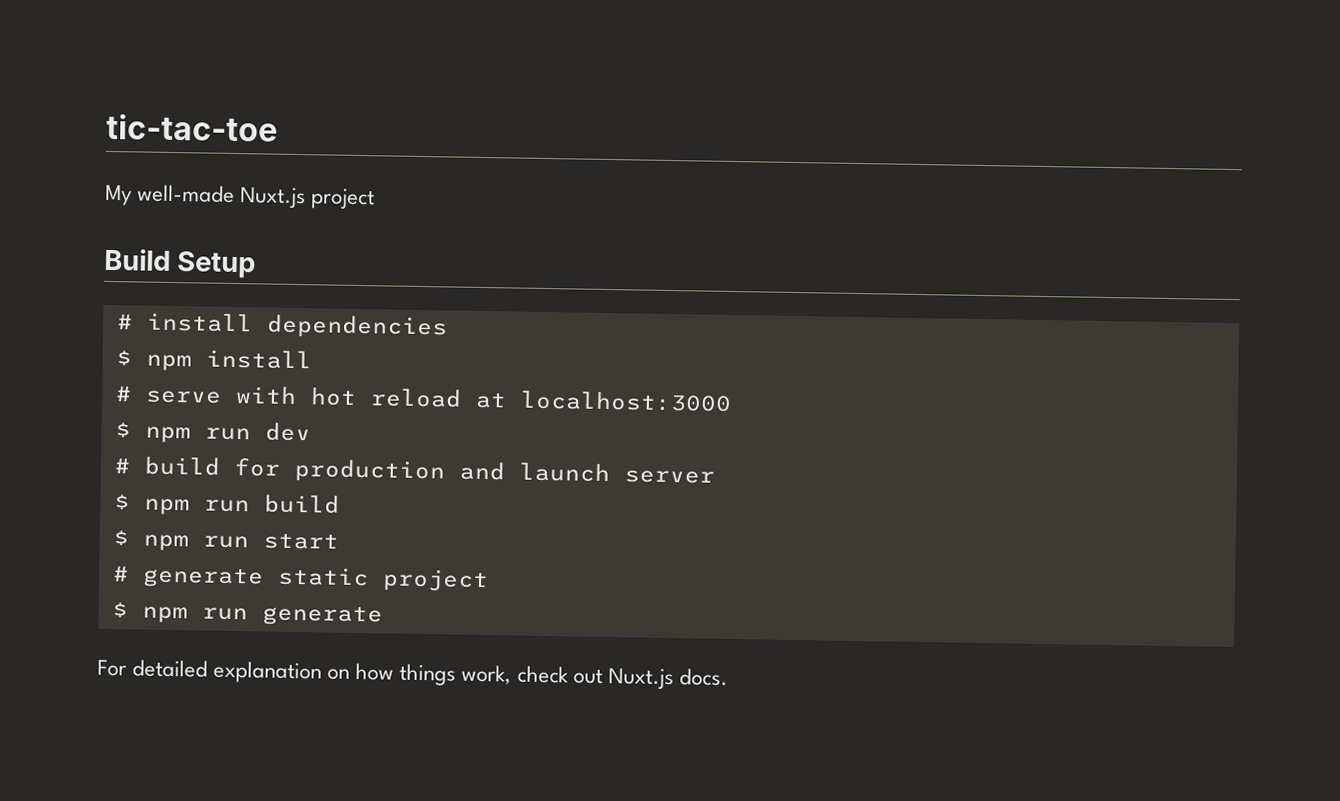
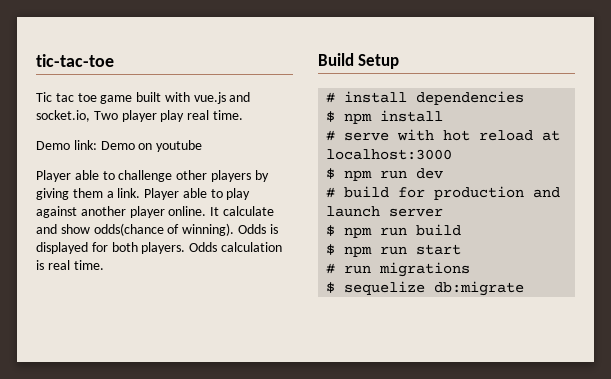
- My well-made Nuxt.js project
+ Tic tac toe game built with vue.js and socket.io, Two player play real time.
+ Demo link: Demo on youtube
+ Player able to challenge other players by giving them a link. Player able to play against another player online. It calculate and show odds(chance of winning). Odds is displayed for both players. Odds calculation is real time.
- # generate static project
- $ npm run generate
- For detailed explanation on how things work, check out Nuxt.js docs.
+ # run migrations
+ $ sequelize db:migrate

